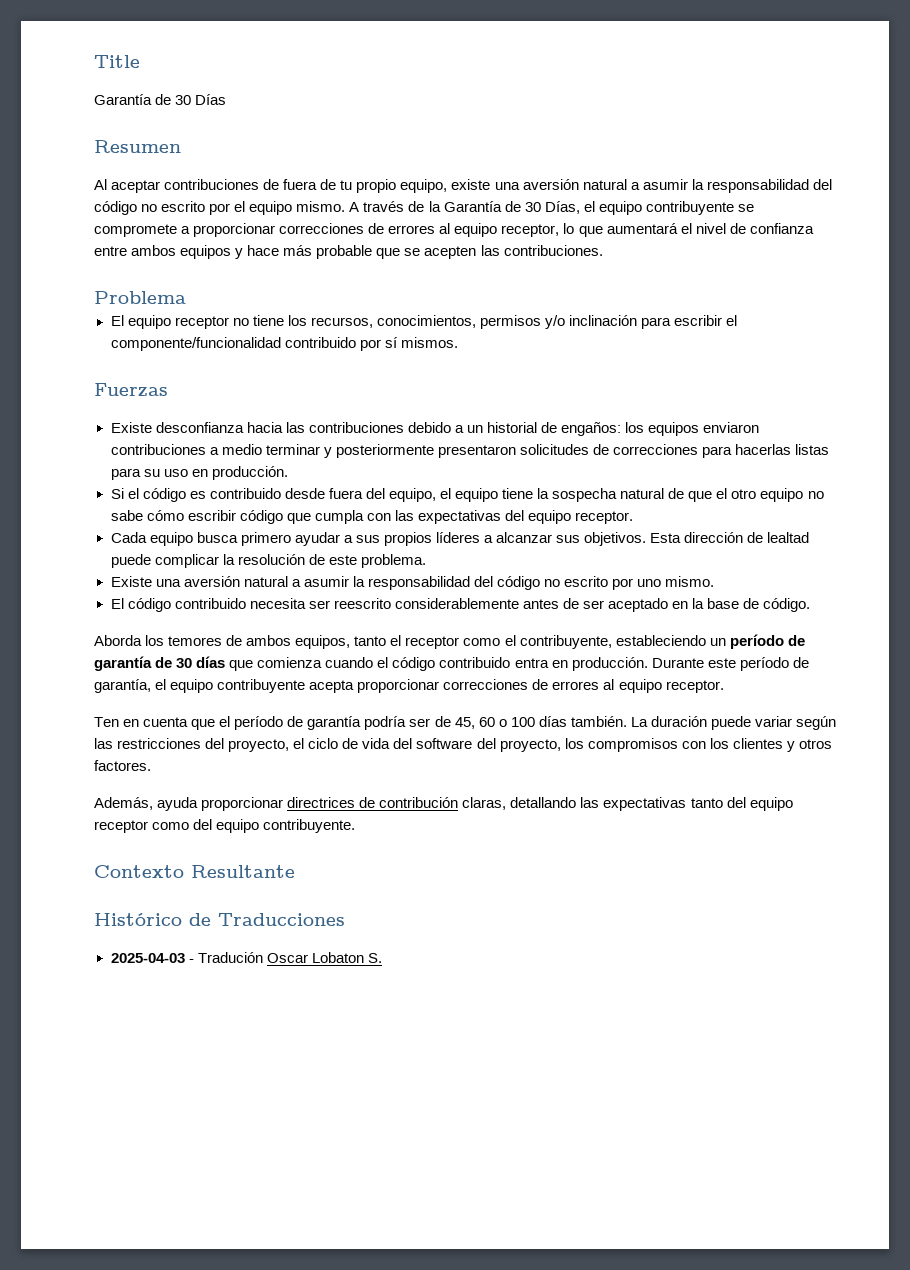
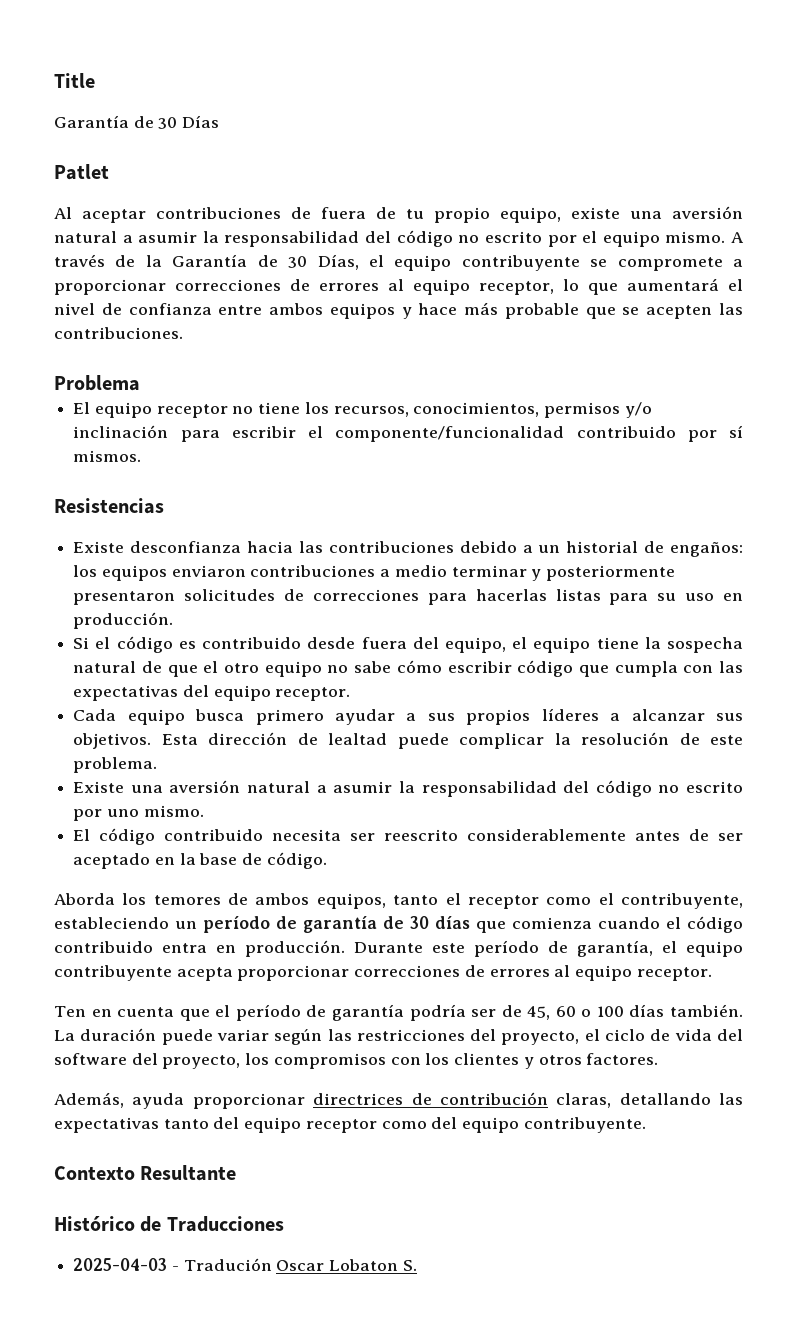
- Resumen
+ Patlet
- Fuerzas
+ Resistencias

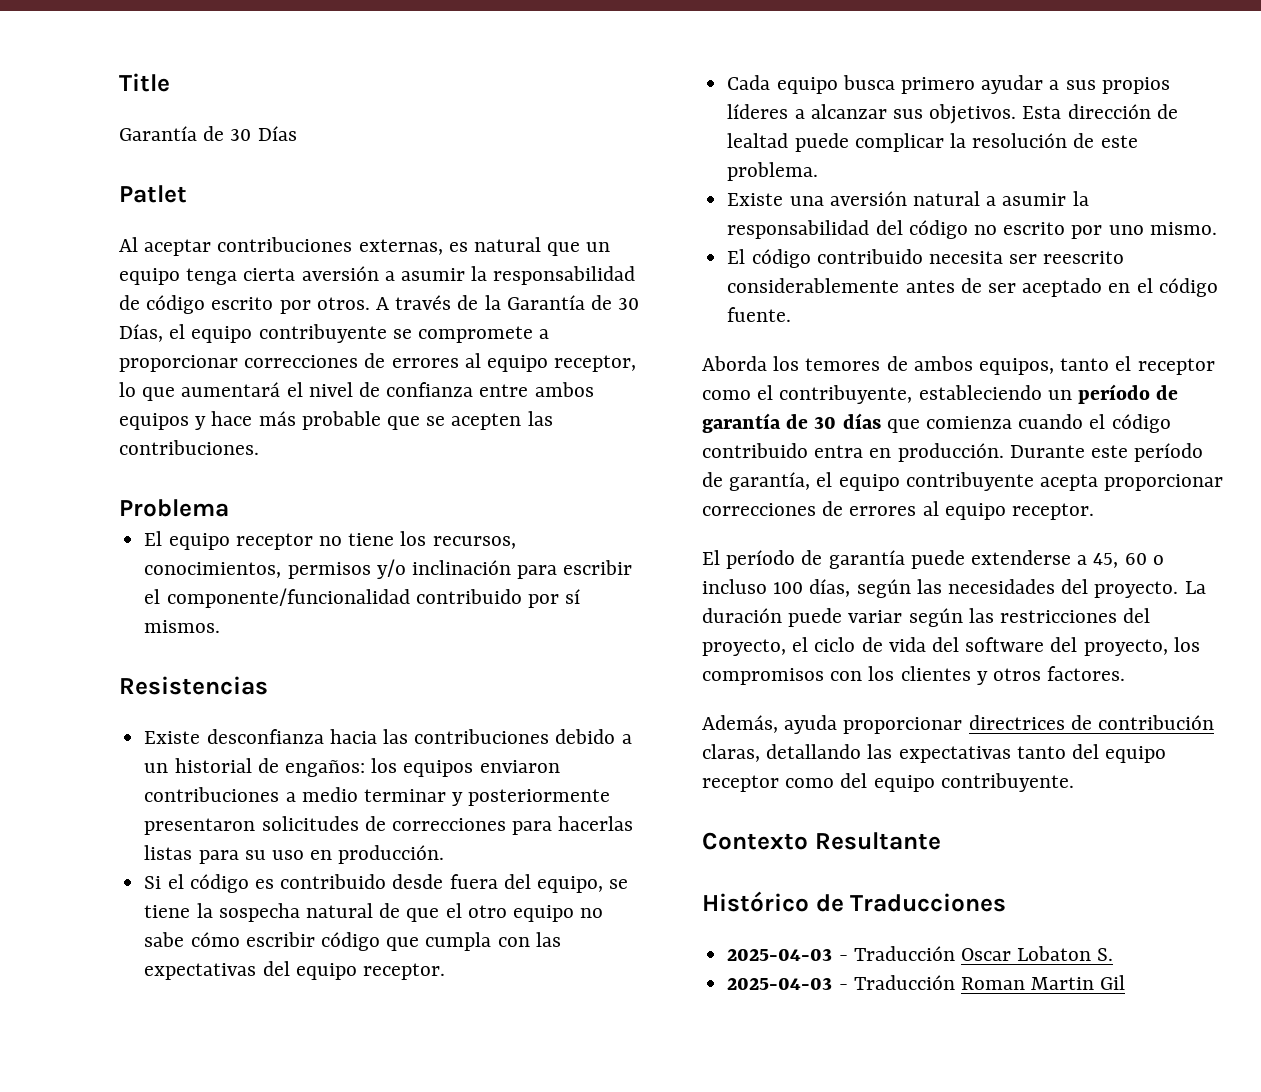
- Al aceptar contribuciones de fuera de tu propio equipo, existe una aversión natural a asumir la responsabilidad del código no escrito por el equipo mismo.
+ Al aceptar contribuciones externas, es natural que un equipo tenga cierta aversión a asumir la responsabilidad de código escrito por otros.
- Si el código es contribuido desde fuera del equipo, el equipo tiene la sospecha natural de que el otro equipo no sabe cómo escribir código que cumpla con las expectativas del equipo receptor.
+ Si el código es contribuido desde fuera del equipo, se tiene la sospecha natural de que el otro equipo no sabe cómo escribir código que cumpla con las expectativas del equipo receptor.
- El código contribuido necesita ser reescrito considerablemente antes de ser aceptado en la base de código.
+ El código contribuido necesita ser reescrito considerablemente antes de ser aceptado en el código fuente.
- Ten en cuenta que el período de garantía podría ser de 45, 60 o 100 días también.
+ El período de garantía puede extenderse a 45, 60 o incluso 100 días, según las necesidades del proyecto.
- 2025-04-03 - Tradución Oscar Lobaton S.
+ 2025-04-03 - Traducción Oscar Lobaton S.
+ 2025-04-03 - Traducción Roman Martin Gil

